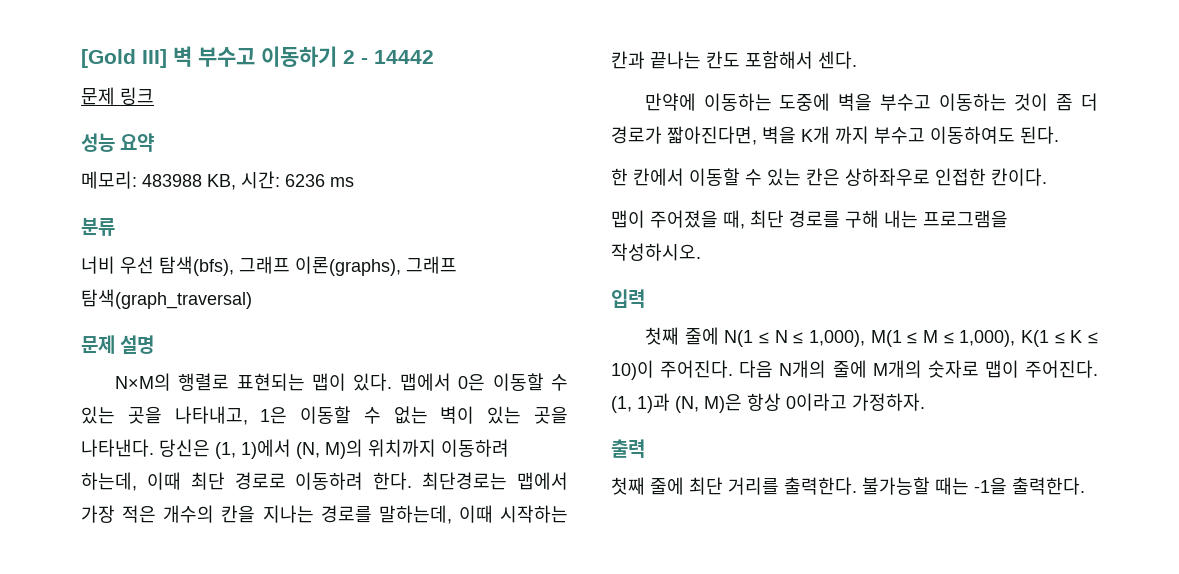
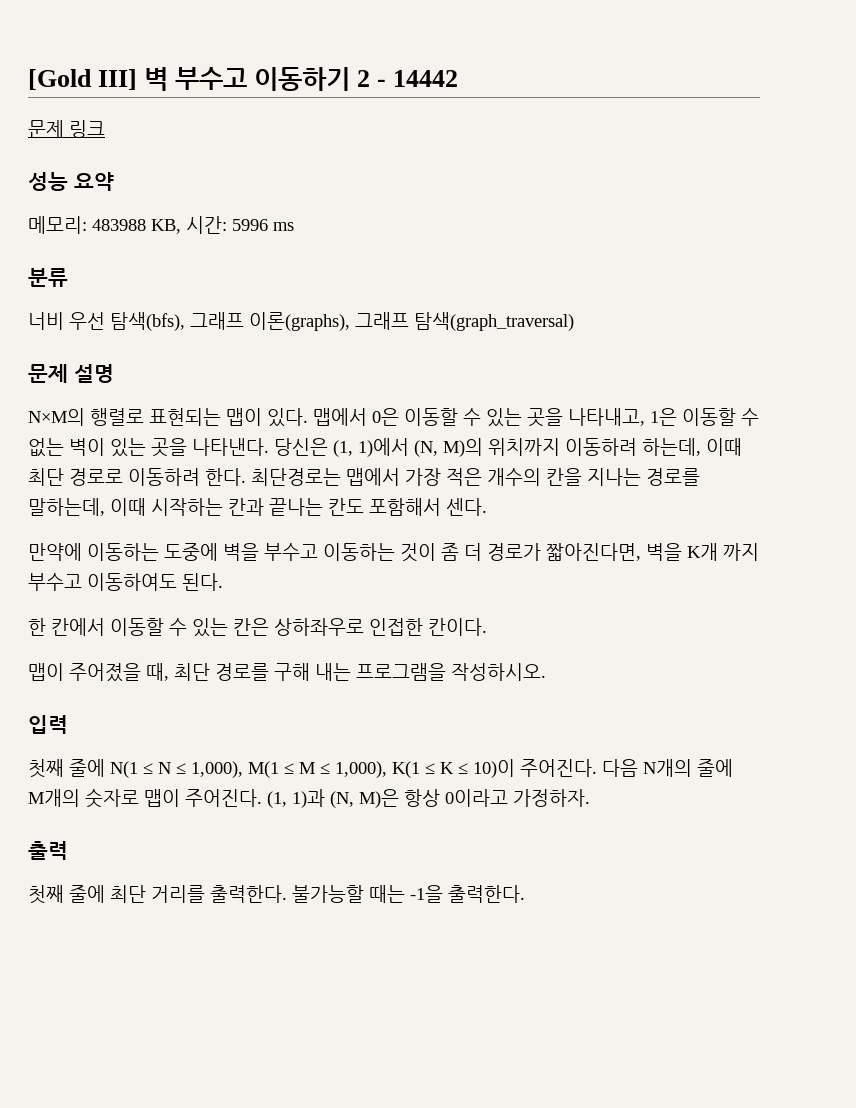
- 메모리: 483988 KB, 시간: 6236 ms
+ 메모리: 483988 KB, 시간: 5996 ms

